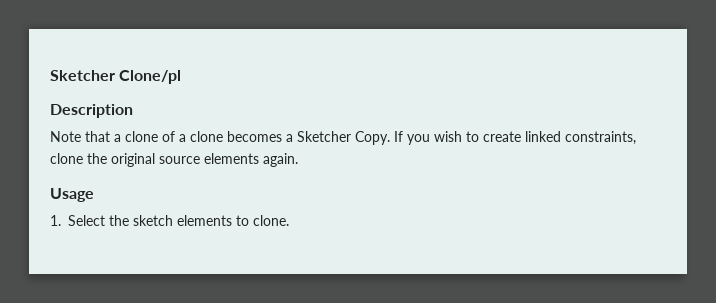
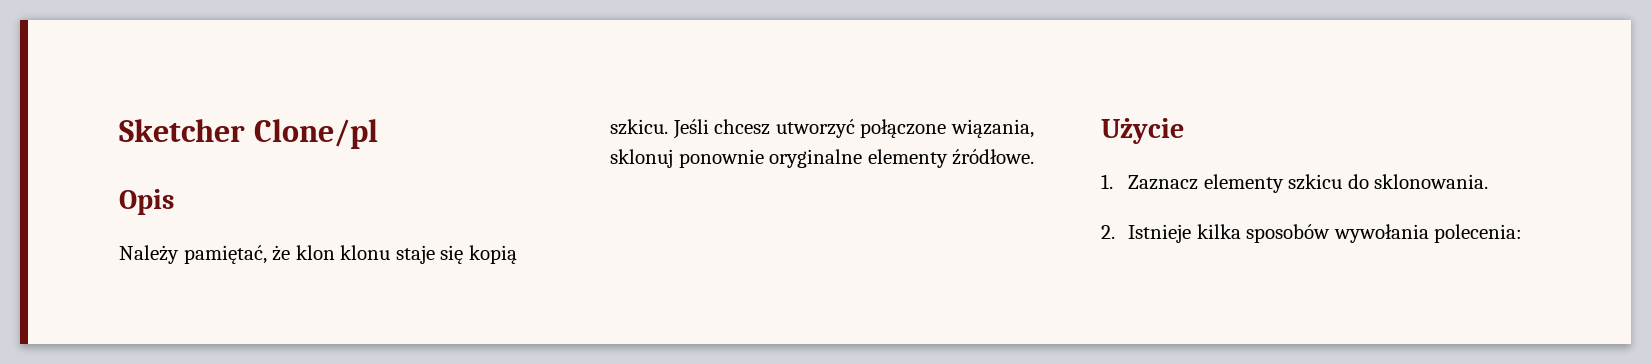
- Description
- Note that a clone of a clone becomes a Sketcher Copy. If you wish to create linked constraints, clone the original source elements again.
- Usage
- 1. Select the sketch elements to clone.
+ Opis
+ Należy pamiętać, że klon klonu staje się kopią szkicu. Jeśli chcesz utworzyć połączone wiązania, sklonuj ponownie oryginalne elementy źródłowe.
+ Użycie
+ 1. Zaznacz elementy szkicu do sklonowania.
+ 2. Istnieje kilka sposobów wywołania polecenia:

